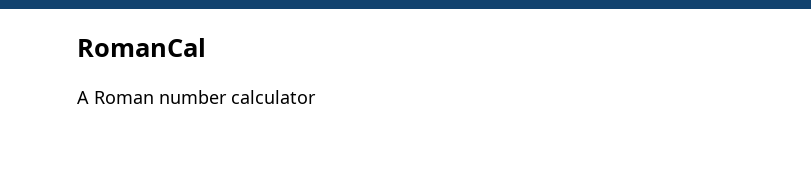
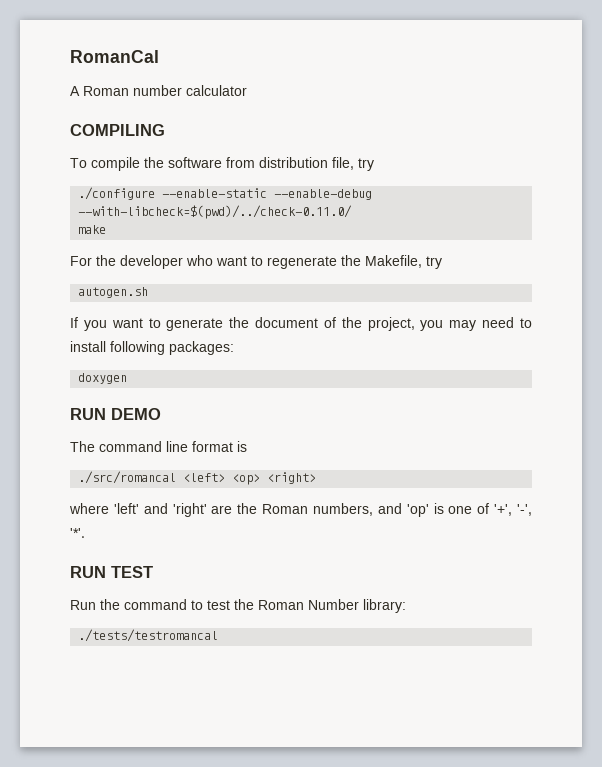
+ COMPILING
+ To compile the software from distribution file, try
+ ./configure --enable-static --enable-debug --with-libcheck=$(pwd)/../check-0.11.0/
+ make
+ For the developer who want to regenerate the Makefile, try
+ autogen.sh
+ If you want to generate the document of the project, you may need to install following packages:
+ doxygen
+ RUN DEMO
+ The command line format is
+ ./src/romancal <left> <op> <right>
+ where 'left' and 'right' are the Roman numbers, and 'op' is one of '+', '-', '*'.
+ RUN TEST
+ Run the command to test the Roman Number library:
+ ./tests/testromancal

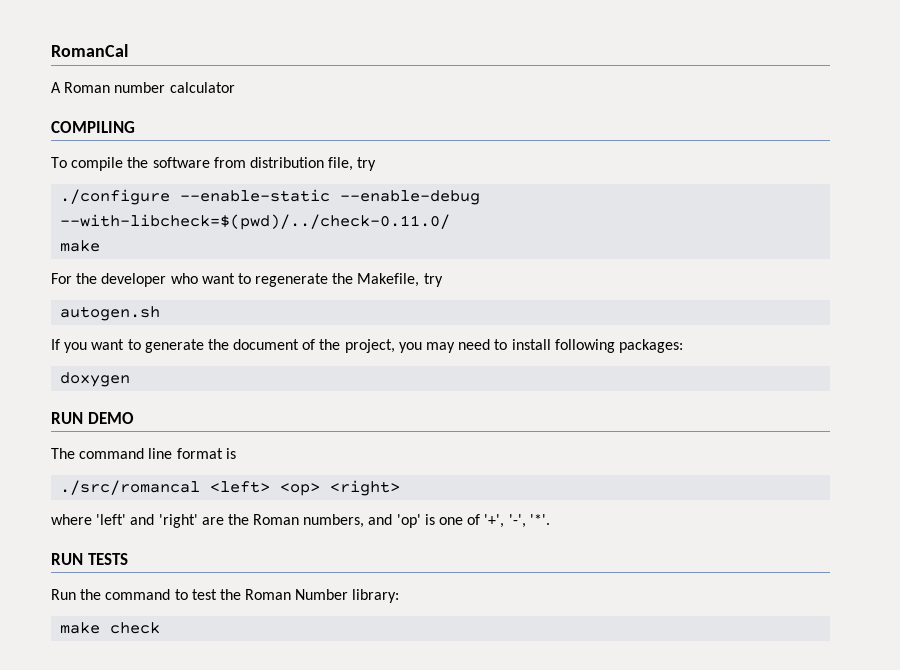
- RUN TEST
+ RUN TESTS
- ./tests/testromancal
+ make check

